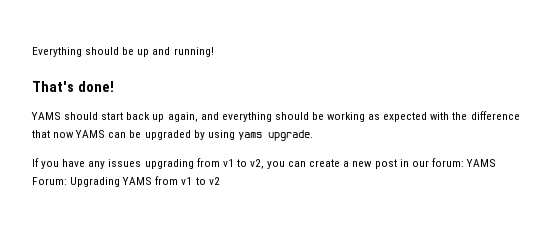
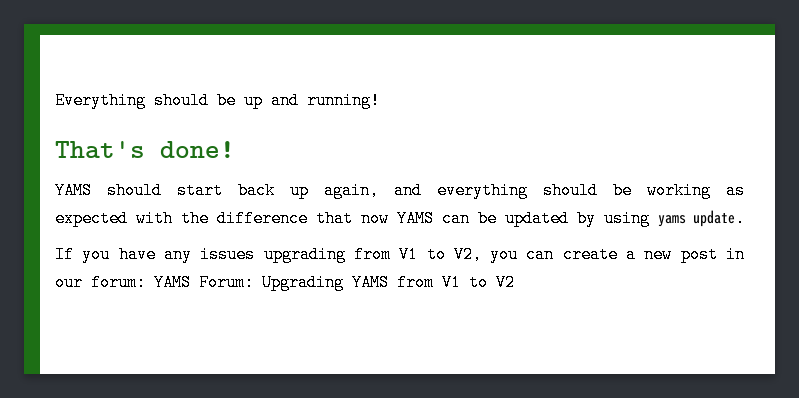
- YAMS should start back up again, and everything should be working as expected with the difference that now YAMS can be upgraded by using yams upgrade.
+ YAMS should start back up again, and everything should be working as expected with the difference that now YAMS can be updated by using yams update.
- If you have any issues upgrading from v1 to v2, you can create a new post in our forum: YAMS Forum: Upgrading YAMS from v1 to v2
+ If you have any issues upgrading from V1 to V2, you can create a new post in our forum: YAMS Forum: Upgrading YAMS from V1 to V2

